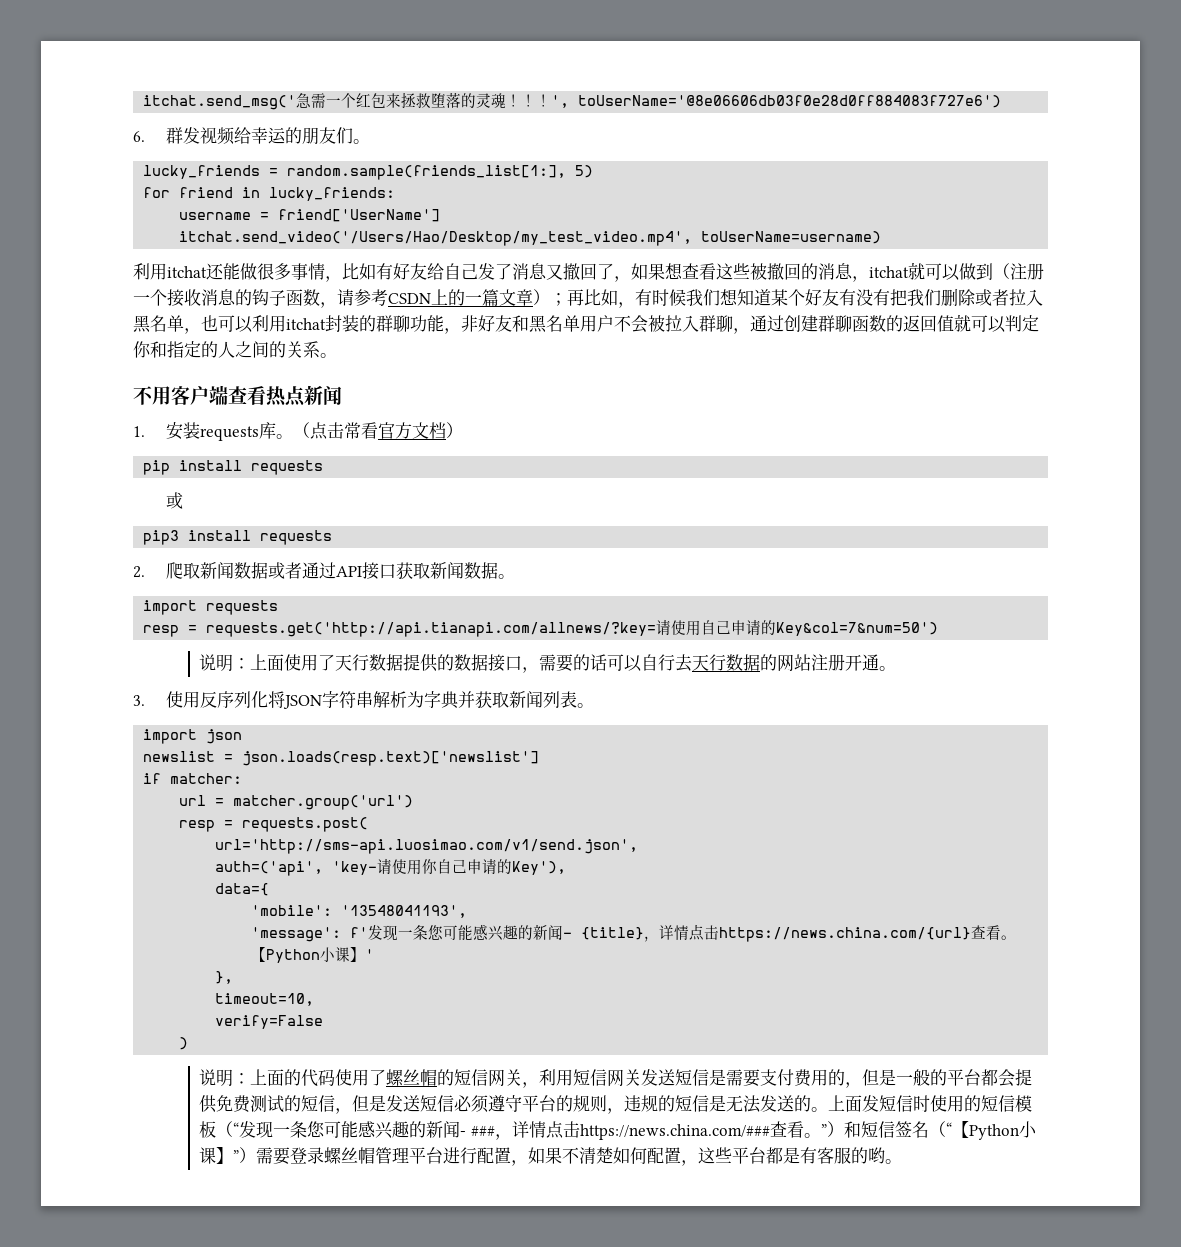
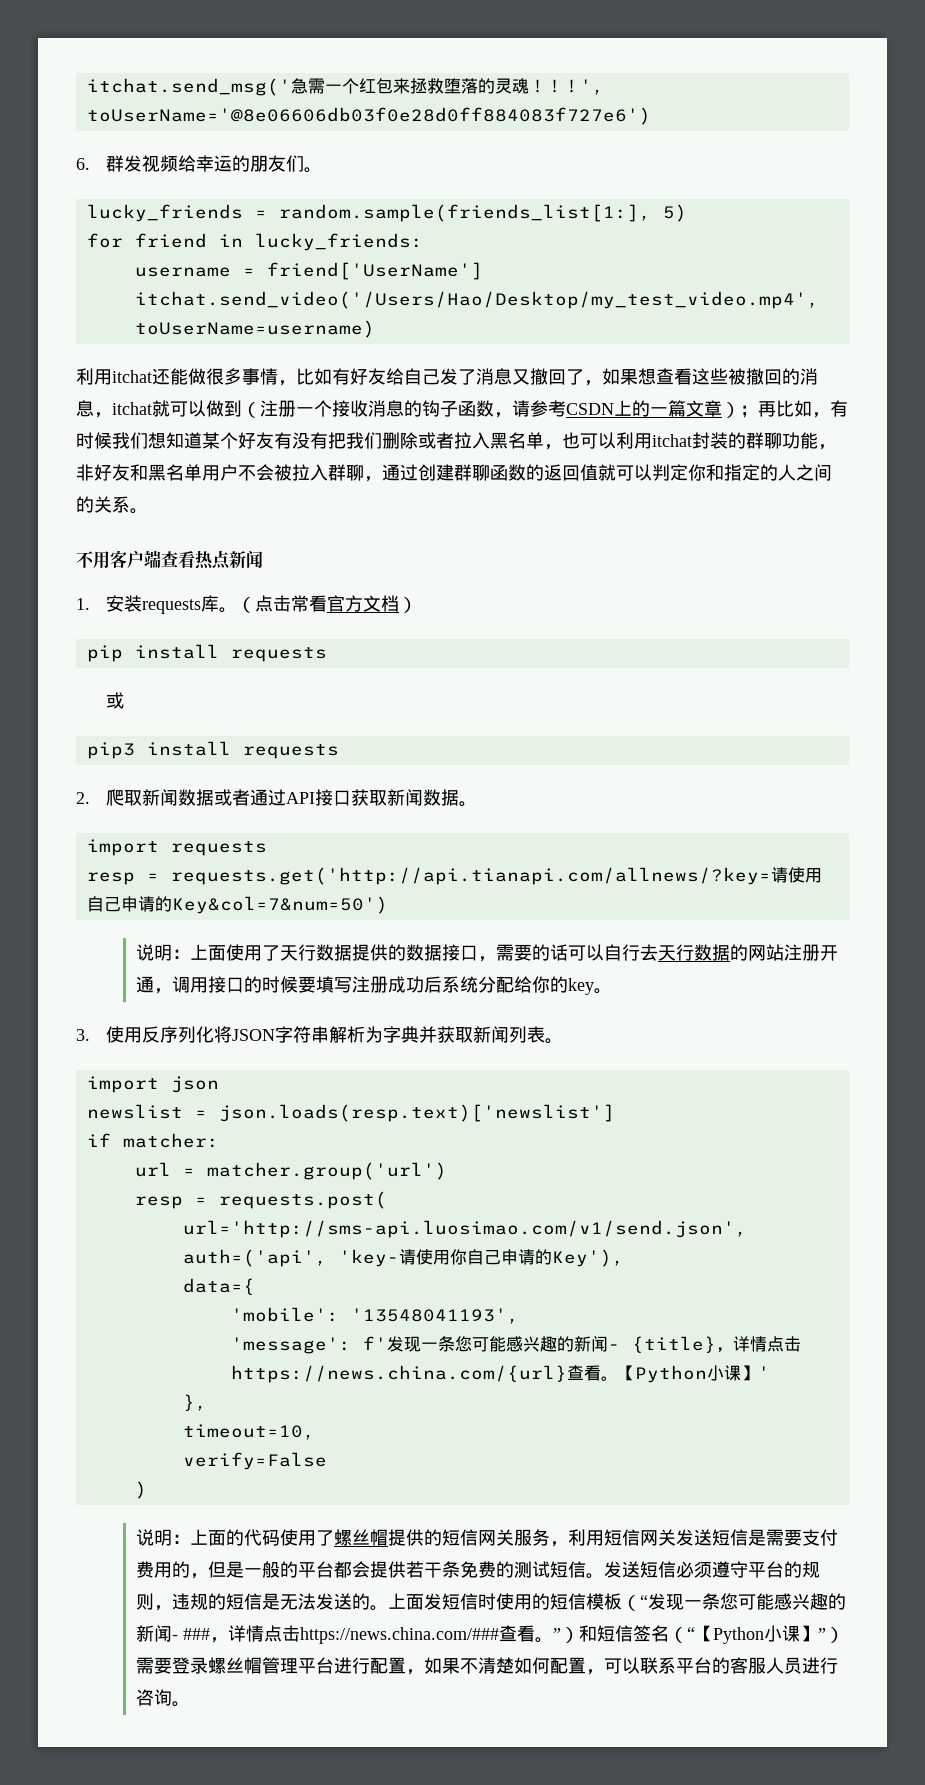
- 说明：上面使用了天行数据提供的数据接口，需要的话可以自行去天行数据的网站注册开通。
+ 说明：上面使用了天行数据提供的数据接口，需要的话可以自行去天行数据的网站注册开通，调用接口的时候要填写注册成功后系统分配给你的key。
- 说明：上面的代码使用了螺丝帽的短信网关，利用短信网关发送短信是需要支付费用的，但是一般的平台都会提供免费测试的短信，但是发送短信必须遵守平台的规则，违规的短信是无法发送的。
+ 说明：上面的代码使用了螺丝帽提供的短信网关服务，利用短信网关发送短信是需要支付费用的，但是一般的平台都会提供若干条免费的测试短信。发送短信必须遵守平台的规则，违规的短信是无法发送的。
- 上面发短信时使用的短信模板（“发现一条您可能感兴趣的新闻- ###，详情点击https://news.china.com/###查看。”）和短信签名（“【Python小课】”）需要登录螺丝帽管理平台进行配置，如果不清楚如何配置，这些平台都是有客服的哟。
+ 上面发短信时使用的短信模板（“发现一条您可能感兴趣的新闻- ###，详情点击https://news.china.com/###查看。”）和短信签名（“【Python小课】”）需要登录螺丝帽管理平台进行配置，如果不清楚如何配置，可以联系平台的客服人员进行咨询。

